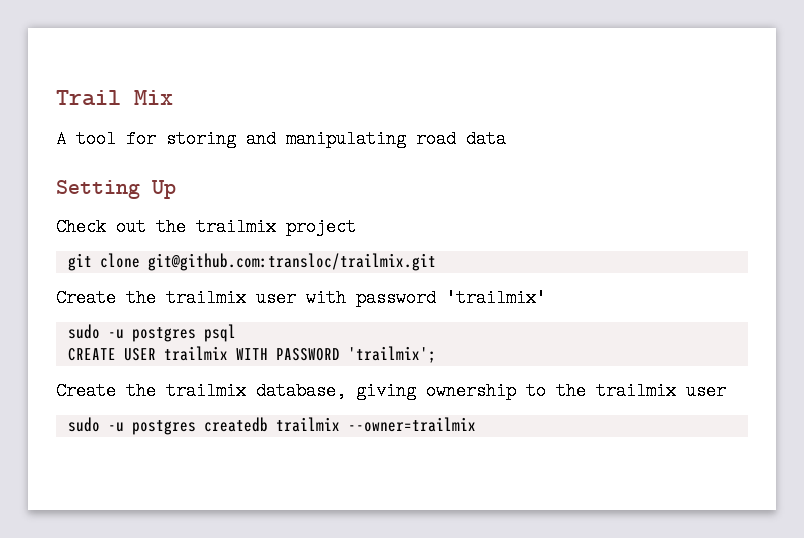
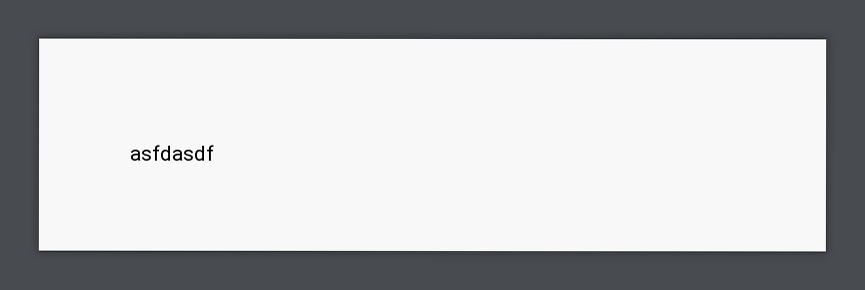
- Trail Mix
- A tool for storing and manipulating road data
- Setting Up
- Check out the trailmix project
- git clone git@github.com:transloc/trailmix.git
- Create the trailmix user with password 'trailmix'
- sudo -u postgres psql
- CREATE USER trailmix WITH PASSWORD 'trailmix';
- Create the trailmix database, giving ownership to the trailmix user
- sudo -u postgres createdb trailmix --owner=trailmix
+ asfdasdf

